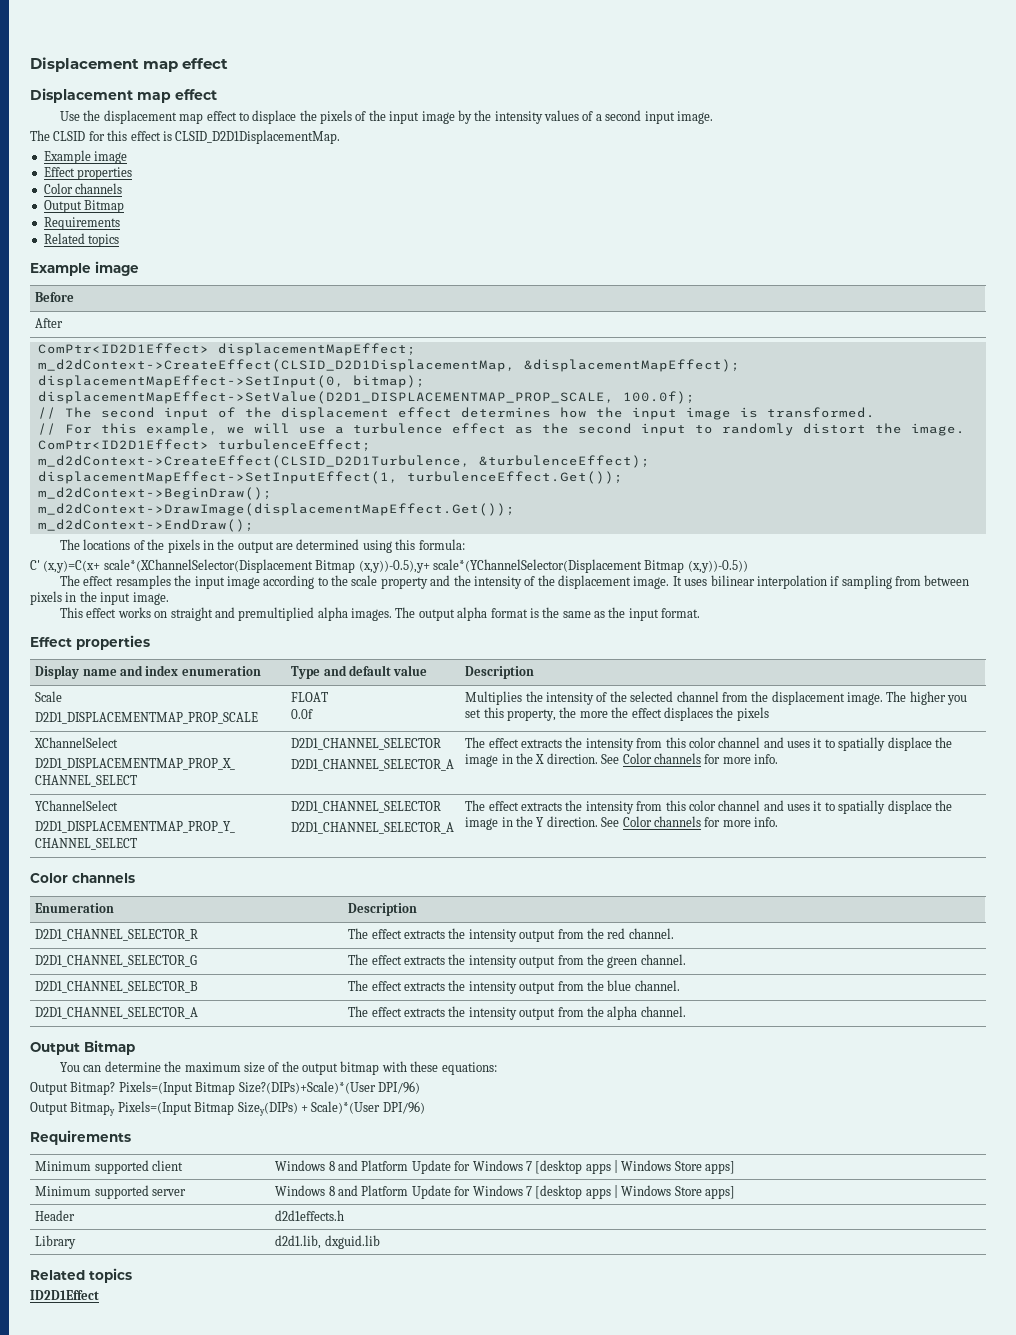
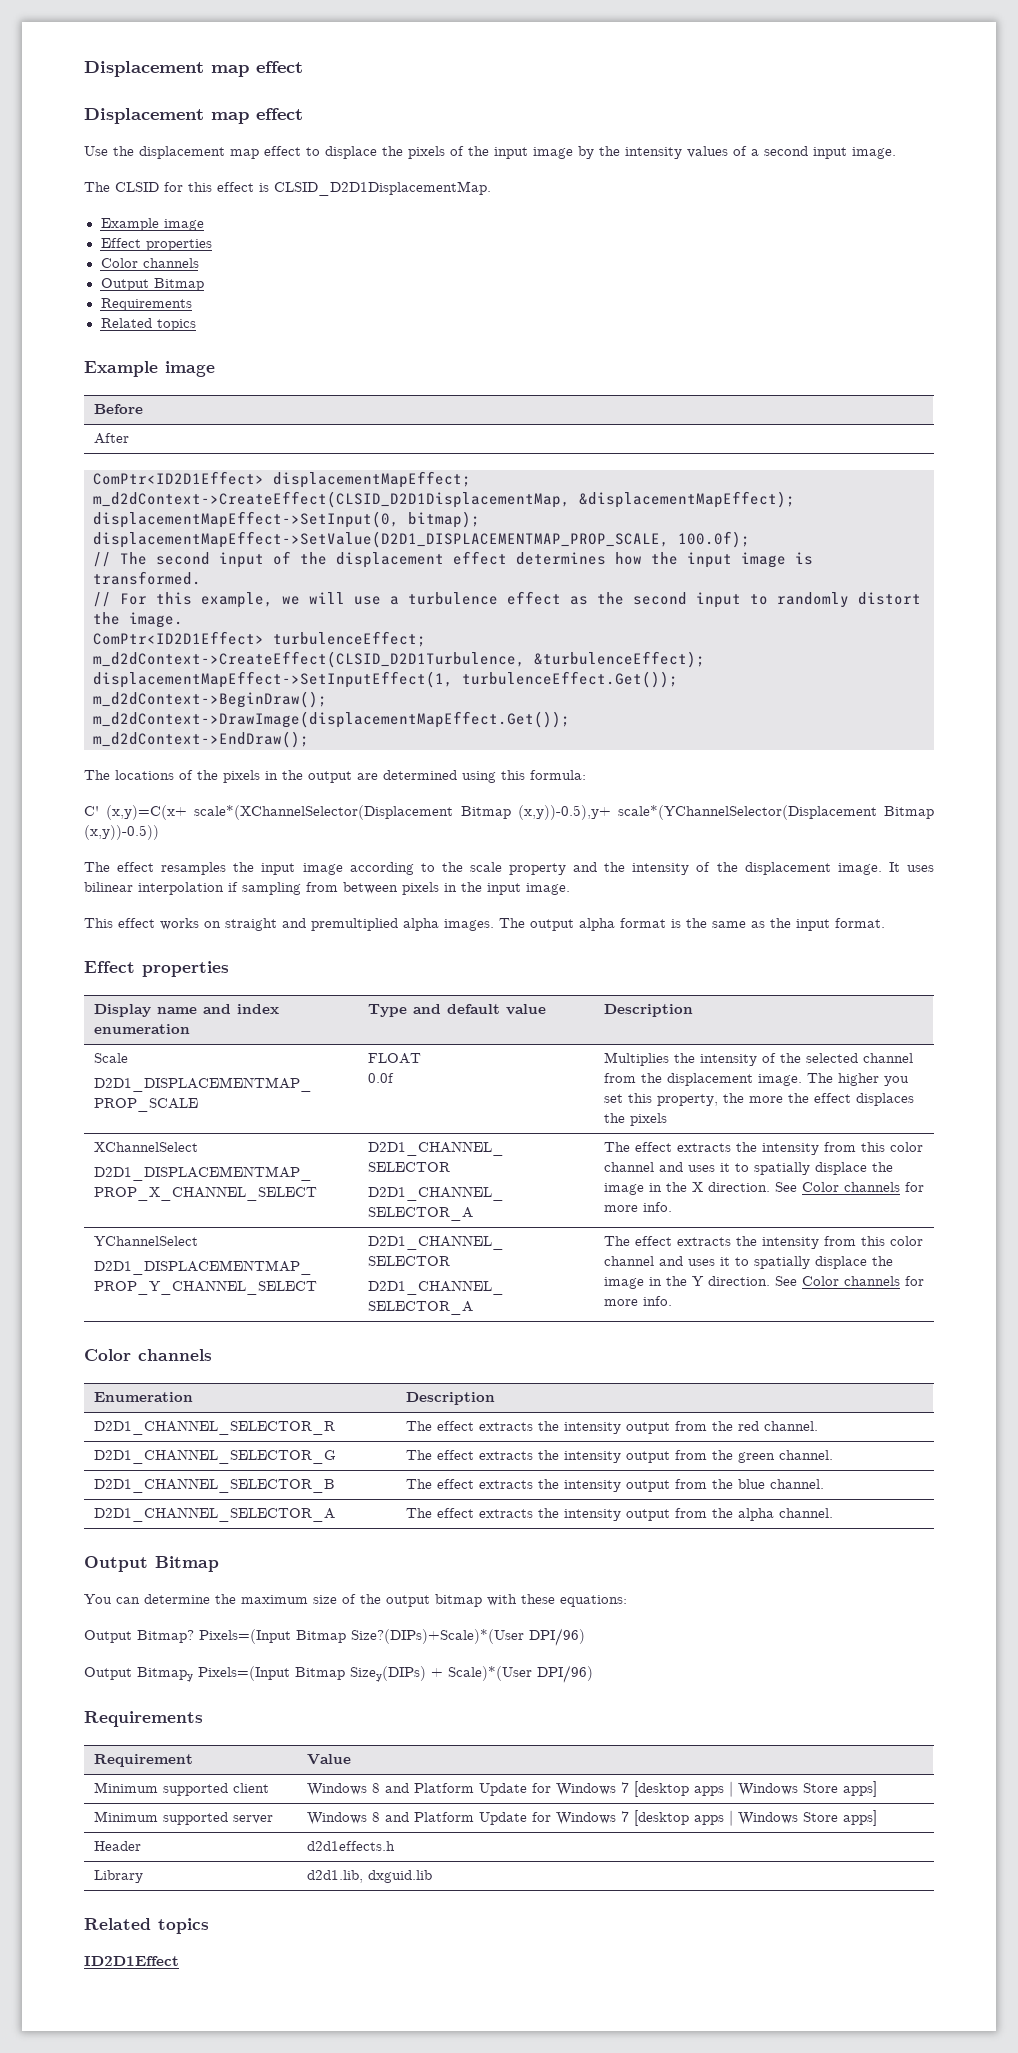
+ Requirement | Value

